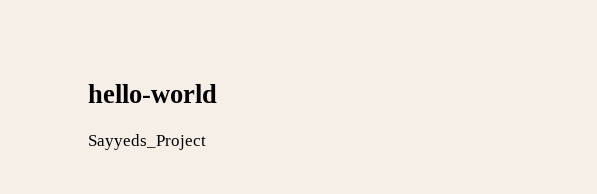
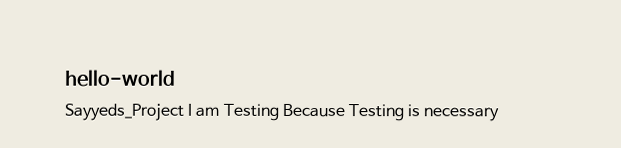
- Sayyeds_Project
+ Sayyeds_Project I am Testing Because Testing is necessary

